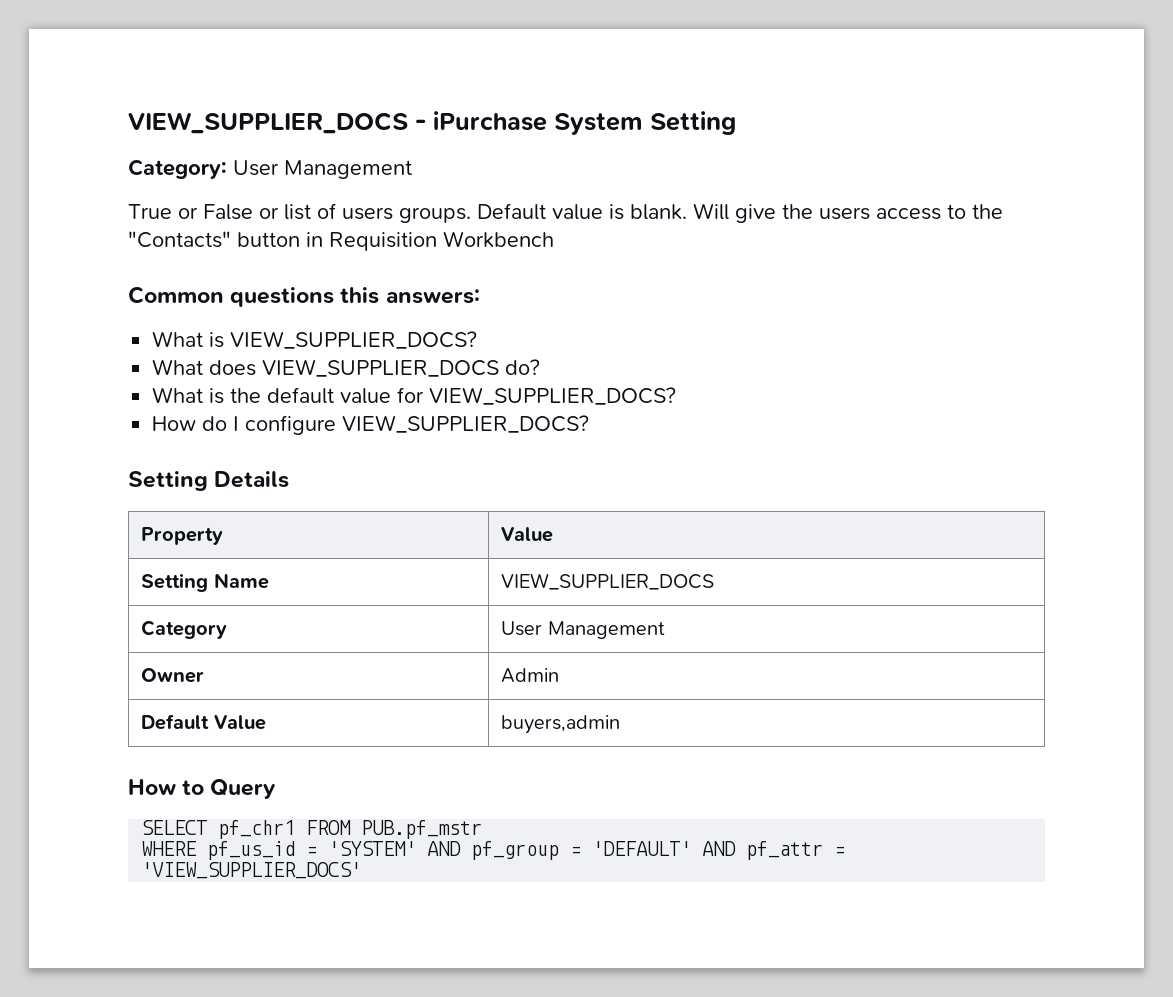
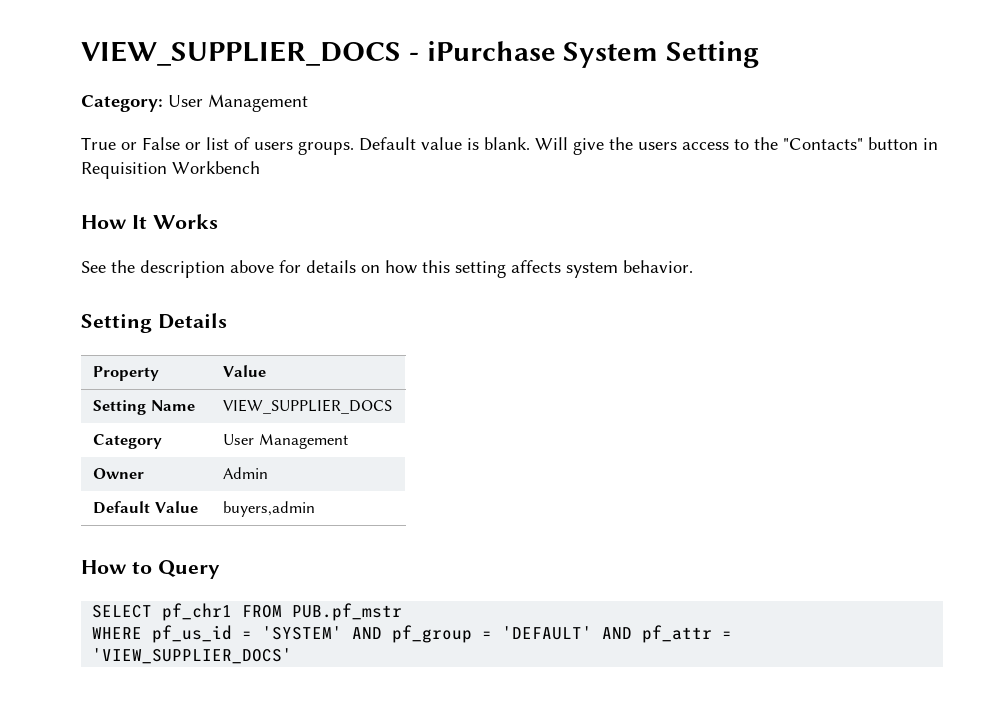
- Common questions this answers:
- What is VIEW_SUPPLIER_DOCS?
- What does VIEW_SUPPLIER_DOCS do?
- What is the default value for VIEW_SUPPLIER_DOCS?
- How do I configure VIEW_SUPPLIER_DOCS?
+ How It Works
+ See the description above for details on how this setting affects system behavior.

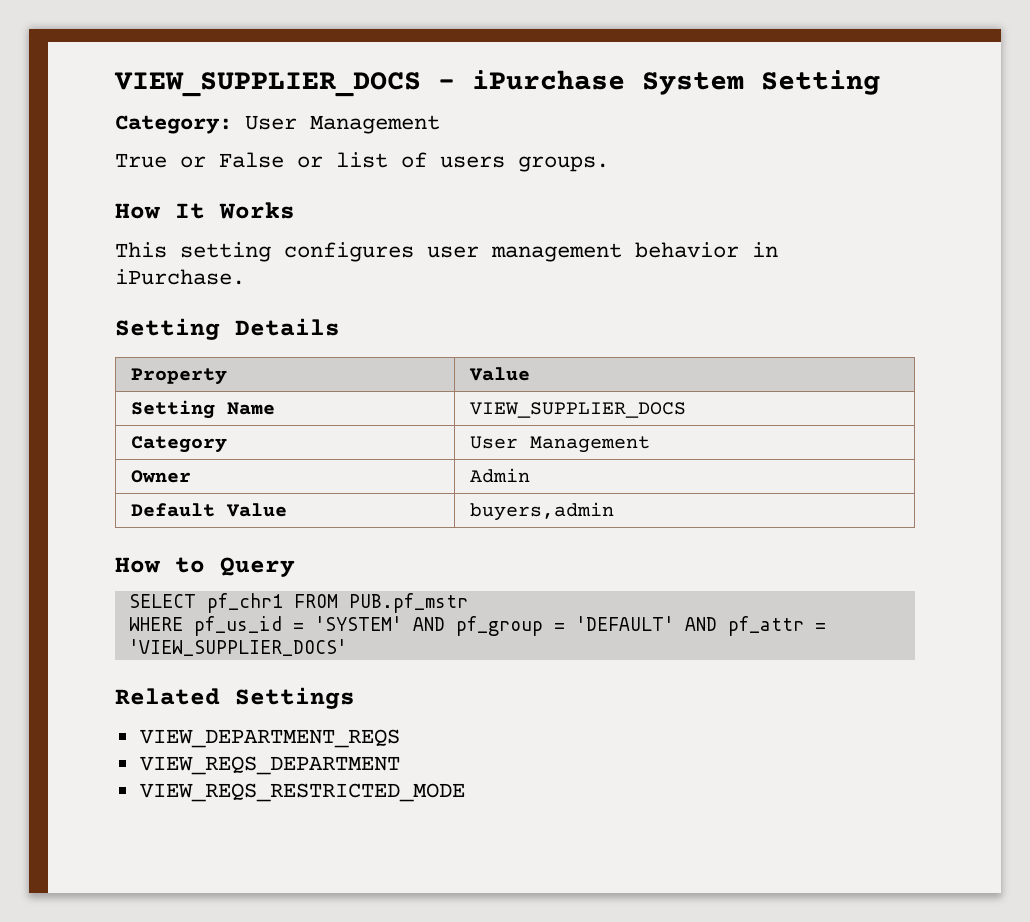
- True or False or list of users groups. Default value is blank. Will give the users access to the "Contacts" button in Requisition Workbench
+ True or False or list of users groups.
  How It Works
- See the description above for details on how this setting affects system behavior.
+ This setting configures user management behavior in iPurchase.
+ Related Settings
+ VIEW_DEPARTMENT_REQS
+ VIEW_REQS_DEPARTMENT
+ VIEW_REQS_RESTRICTED_MODE

